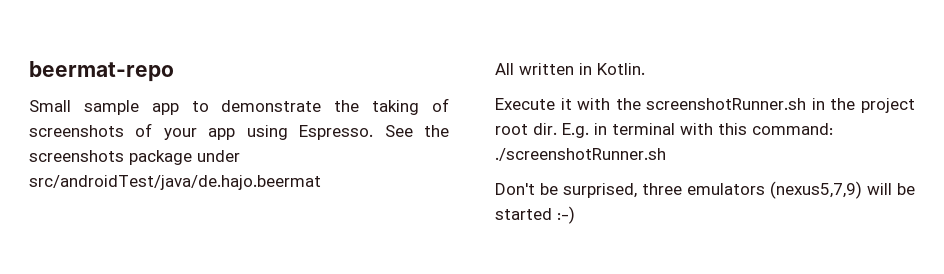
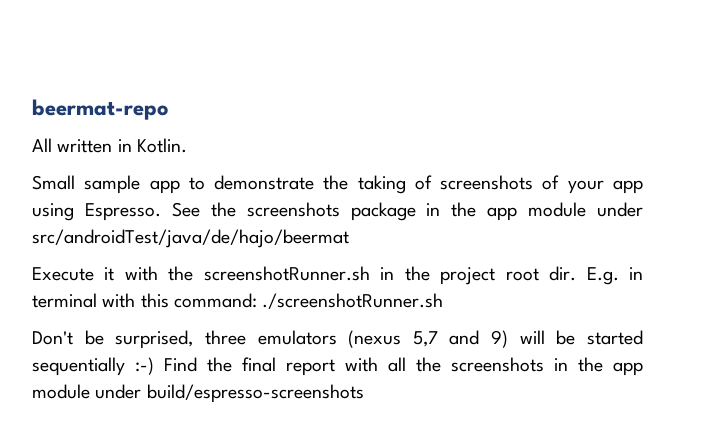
+ All written in Kotlin.
- See the screenshots package under src/androidTest/java/de.hajo.beermat
- All written in Kotlin.
+ See the screenshots package in the app module under src/androidTest/java/de/hajo/beermat
- Don't be surprised, three emulators (nexus5,7,9) will be started :-)
+ Don't be surprised, three emulators (nexus 5,7 and 9) will be started sequentially :-) Find the final report with all the screenshots in the app module under build/espresso-screenshots

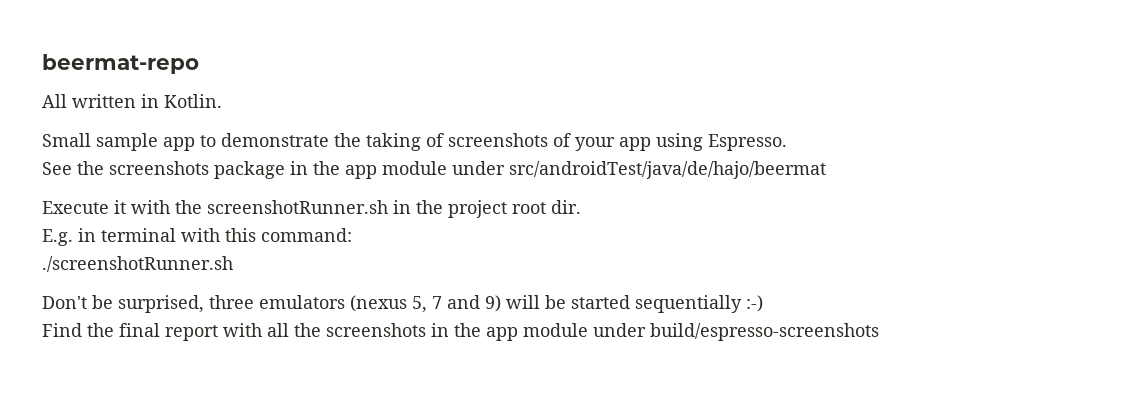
- Small sample app to demonstrate the taking of screenshots of your app using Espresso. See the screenshots package in the app module under src/androidTest/java/de/hajo/beermat
+ Small sample app to demonstrate the taking of screenshots of your app using Espresso.
+ See the screenshots package in the app module under src/androidTest/java/de/hajo/beermat
- Execute it with the screenshotRunner.sh in the project root dir. E.g. in terminal with this command: ./screenshotRunner.sh
+ Execute it with the screenshotRunner.sh in the project root dir.
+ E.g. in terminal with this command:
+ ./screenshotRunner.sh
- Don't be surprised, three emulators (nexus 5,7 and 9) will be started sequentially :-) Find the final report with all the screenshots in the app module under build/espresso-screenshots
+ Don't be surprised, three emulators (nexus 5, 7 and 9) will be started sequentially :-)
+ Find the final report with all the screenshots in the app module under build/espresso-screenshots

